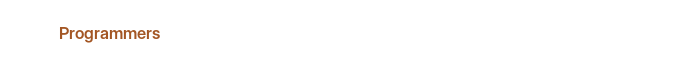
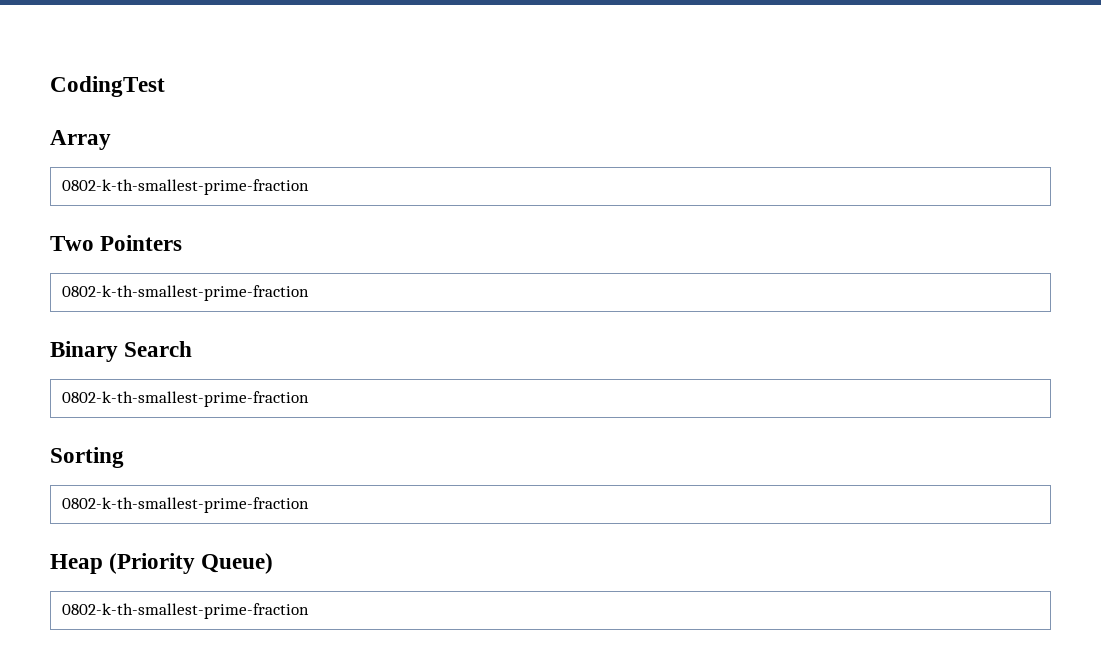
- Programmers
+ CodingTest
+ Array
+ 0802-k-th-smallest-prime-fraction
+ Two Pointers
+ 0802-k-th-smallest-prime-fraction
+ Binary Search
+ 0802-k-th-smallest-prime-fraction
+ Sorting
+ 0802-k-th-smallest-prime-fraction
+ Heap (Priority Queue)
+ 0802-k-th-smallest-prime-fraction

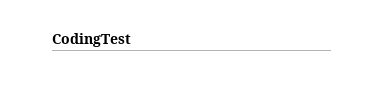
- Array
- 0802-k-th-smallest-prime-fraction
- Two Pointers
- 0802-k-th-smallest-prime-fraction
- Binary Search
- 0802-k-th-smallest-prime-fraction
- Sorting
- 0802-k-th-smallest-prime-fraction
- Heap (Priority Queue)
- 0802-k-th-smallest-prime-fraction

